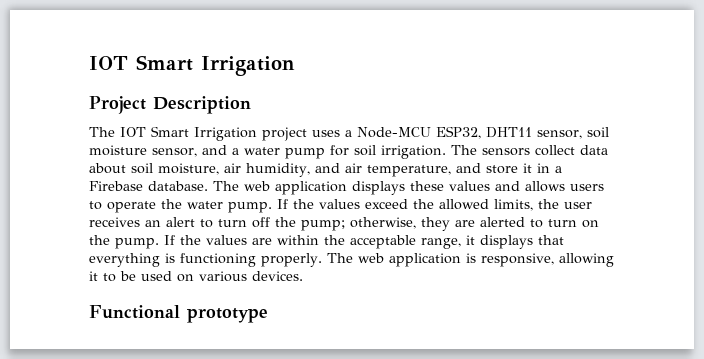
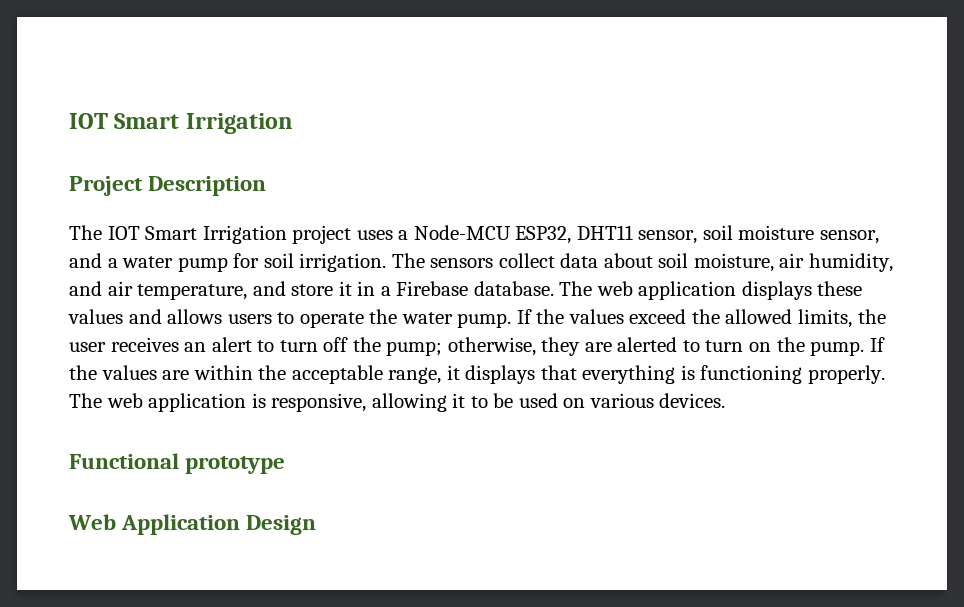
+ Web Application Design

